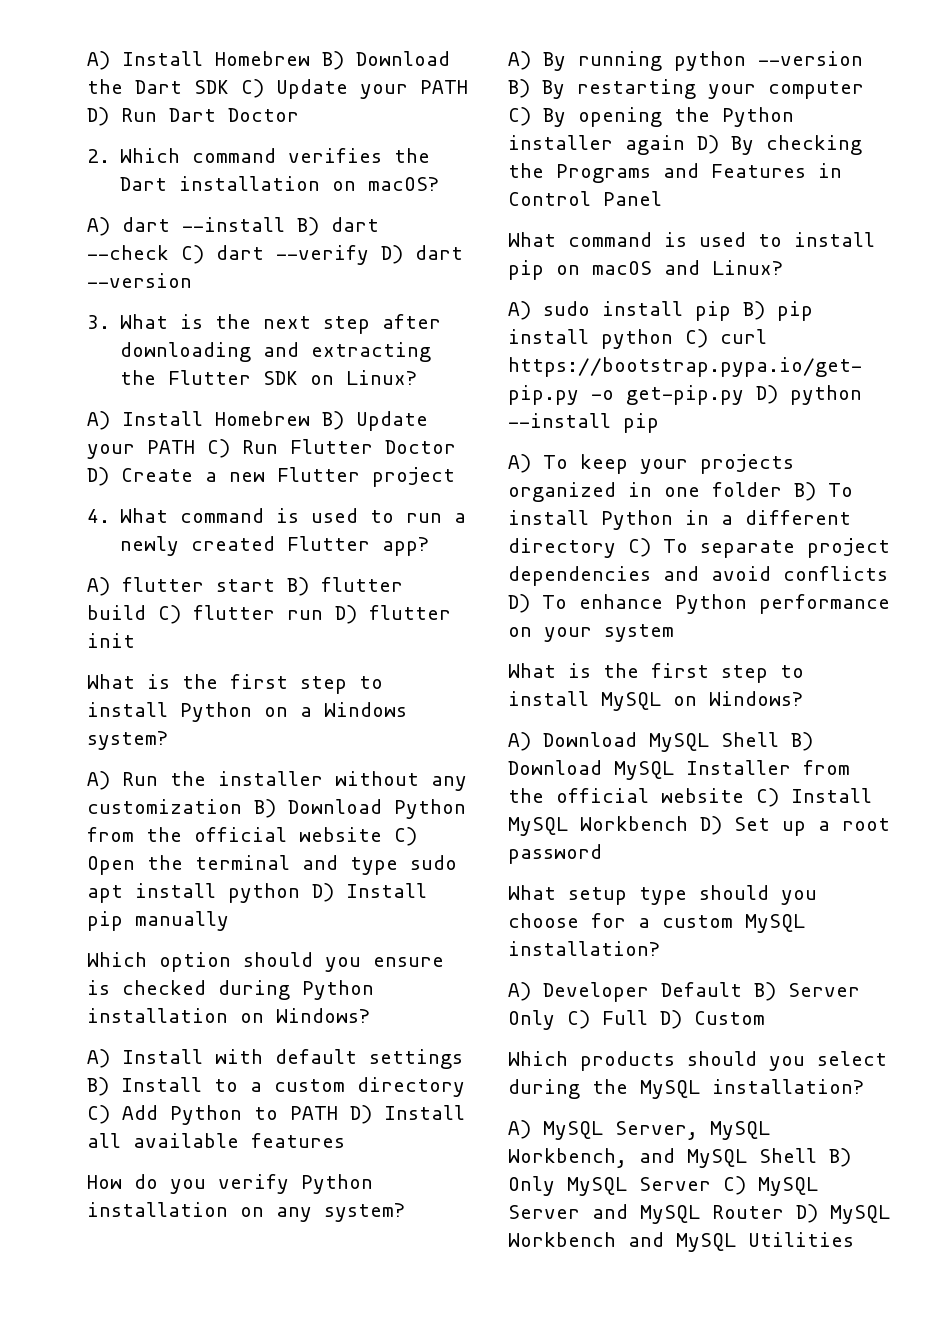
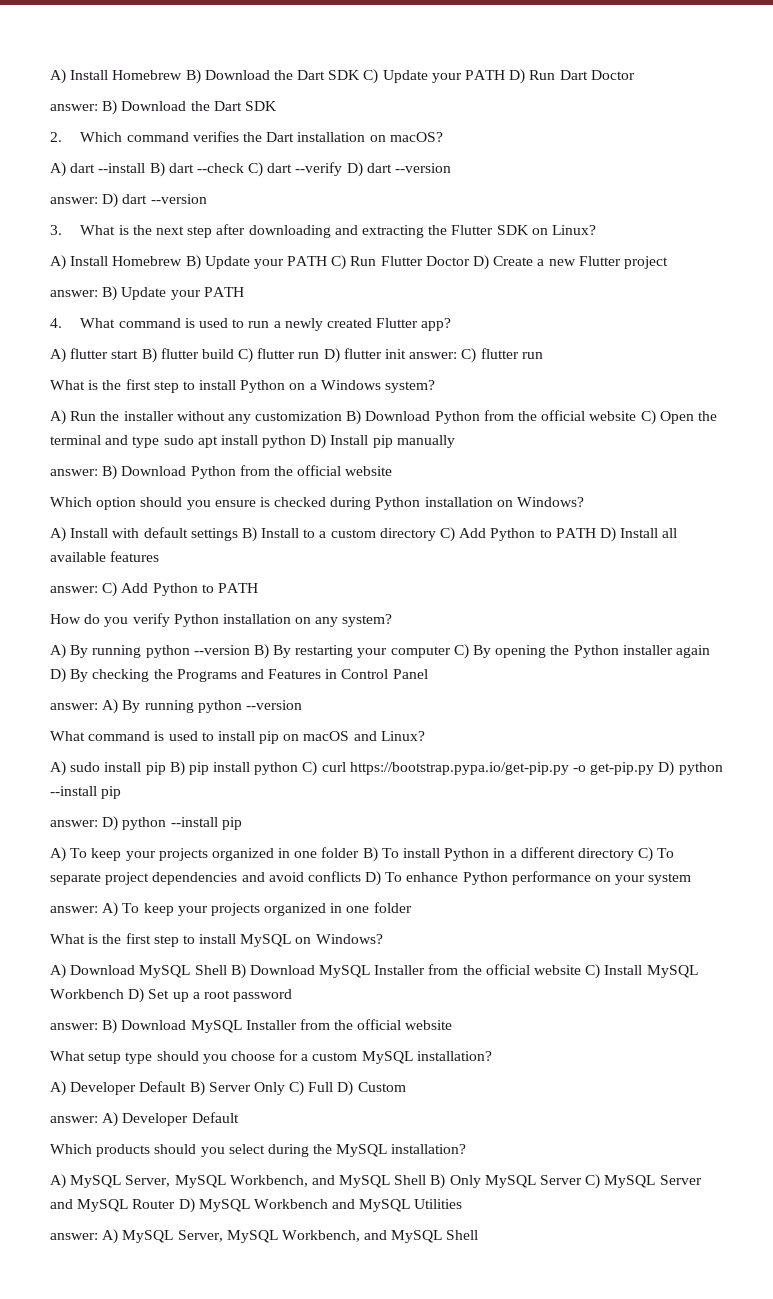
+ answer: B) Download the Dart SDK
+ answer: D) dart --version
+ answer: B) Update your PATH
- A) flutter start B) flutter build C) flutter run D) flutter init
+ A) flutter start B) flutter build C) flutter run D) flutter init answer: C) flutter run
+ answer: B) Download Python from the official website
+ answer: C) Add Python to PATH
+ answer: A) By running python --version
+ answer: D) python --install pip
+ answer: A) To keep your projects organized in one folder
+ answer: B) Download MySQL Installer from the official website
+ answer: A) Developer Default
+ answer: A) MySQL Server, MySQL Workbench, and MySQL Shell

